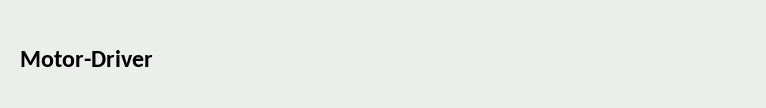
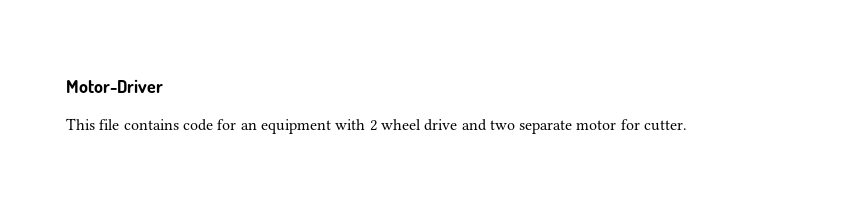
+ This file contains code for an equipment with 2 wheel drive and two separate motor for cutter.

